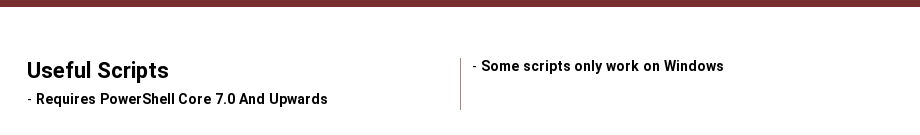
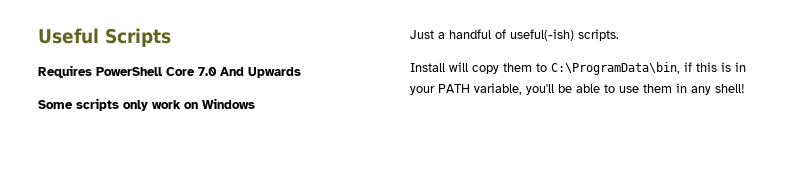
- - Requires PowerShell Core 7.0 And Upwards
+ Requires PowerShell Core 7.0 And Upwards
- - Some scripts only work on Windows
+ Some scripts only work on Windows
+ Just a handful of useful(-ish) scripts.
+ Install will copy them to C:\ProgramData\bin, if this is in your PATH variable, you'll be able to use them in any shell!

